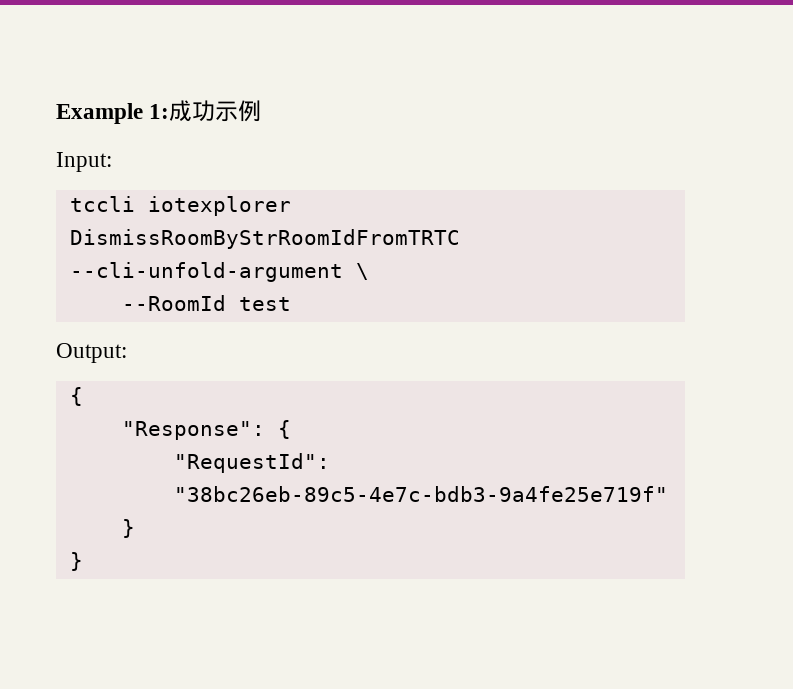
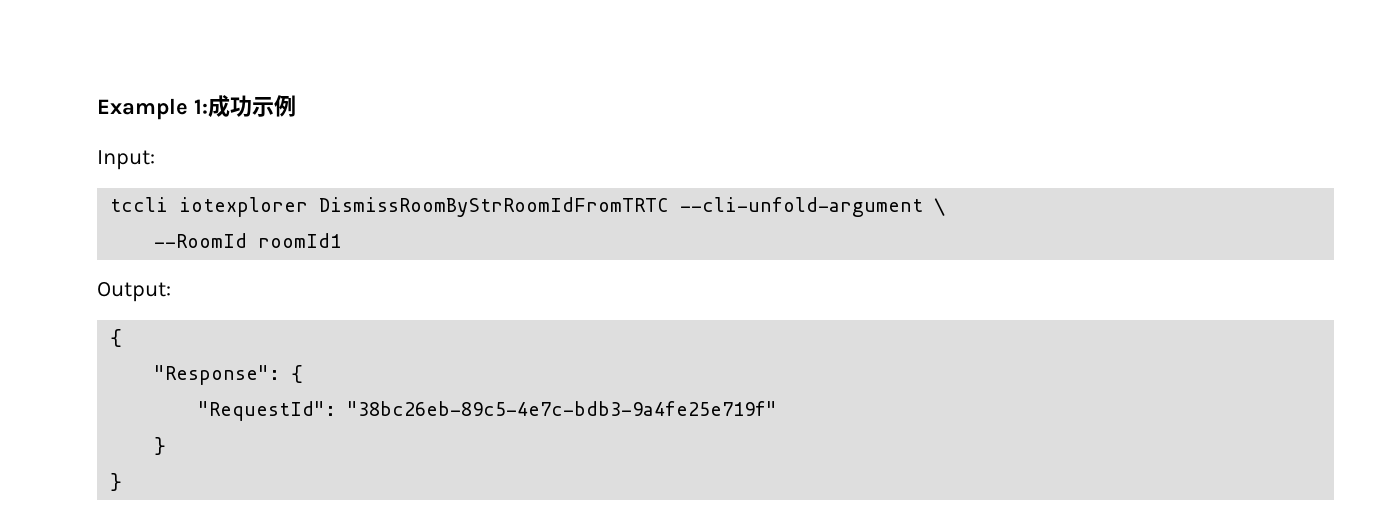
- --RoomId test
+ --RoomId roomId1

